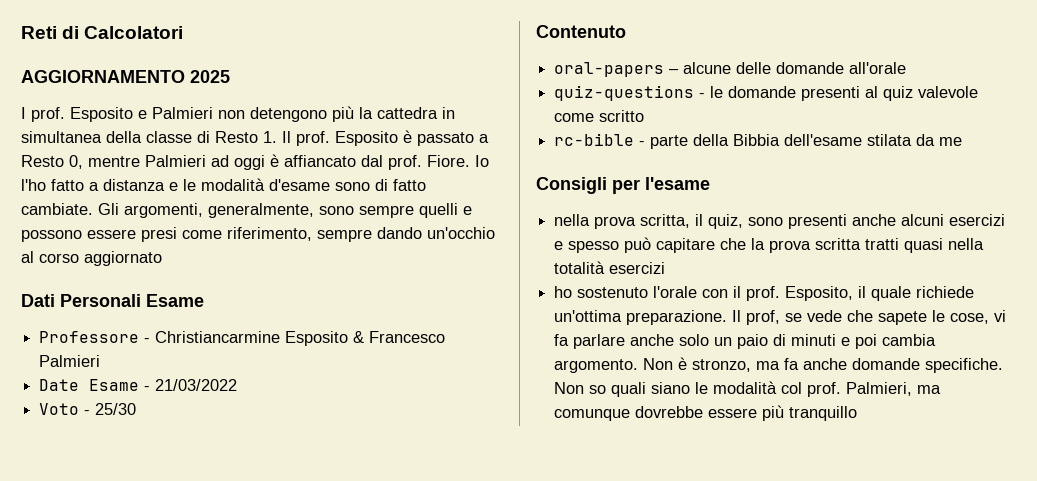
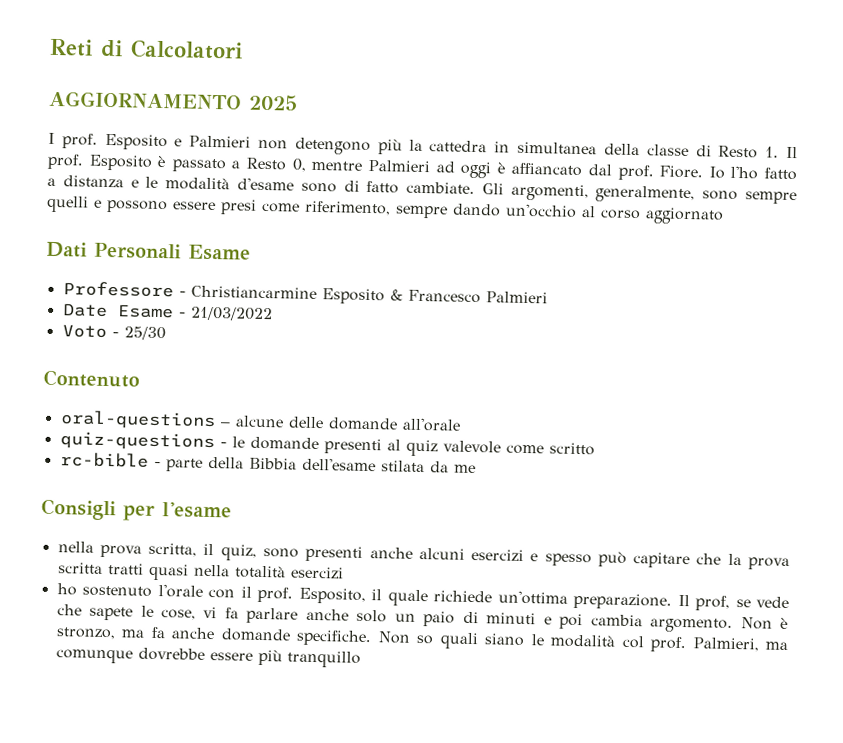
- oral-papers – alcune delle domande all'orale
+ oral-questions – alcune delle domande all'orale

